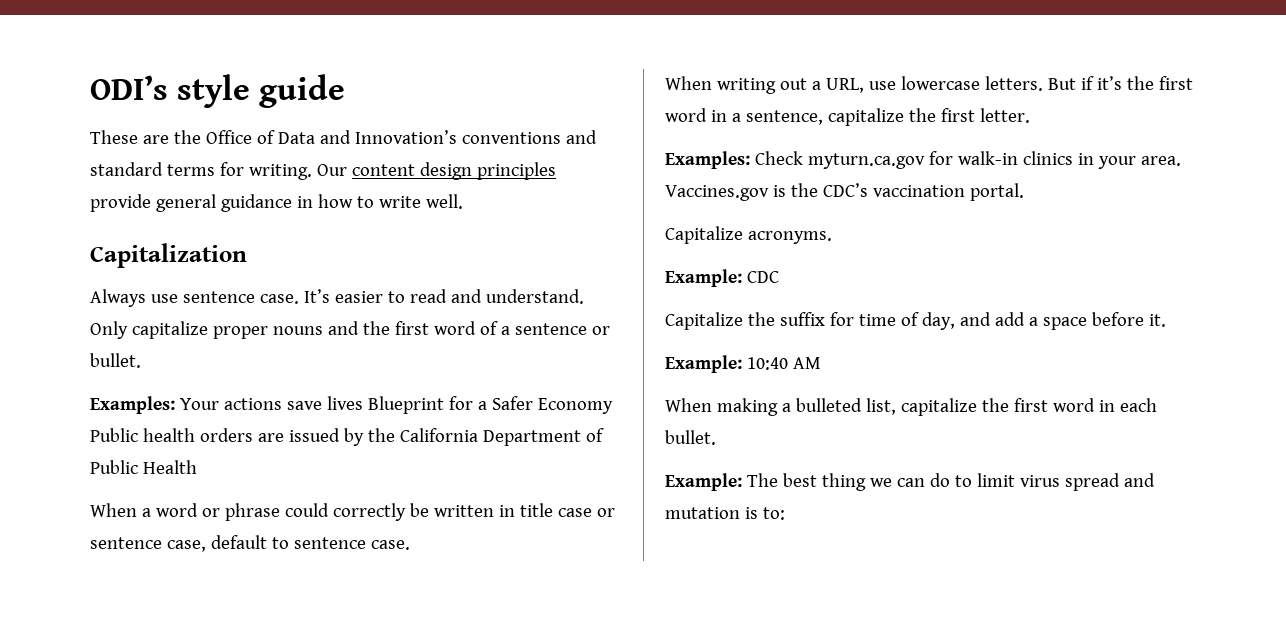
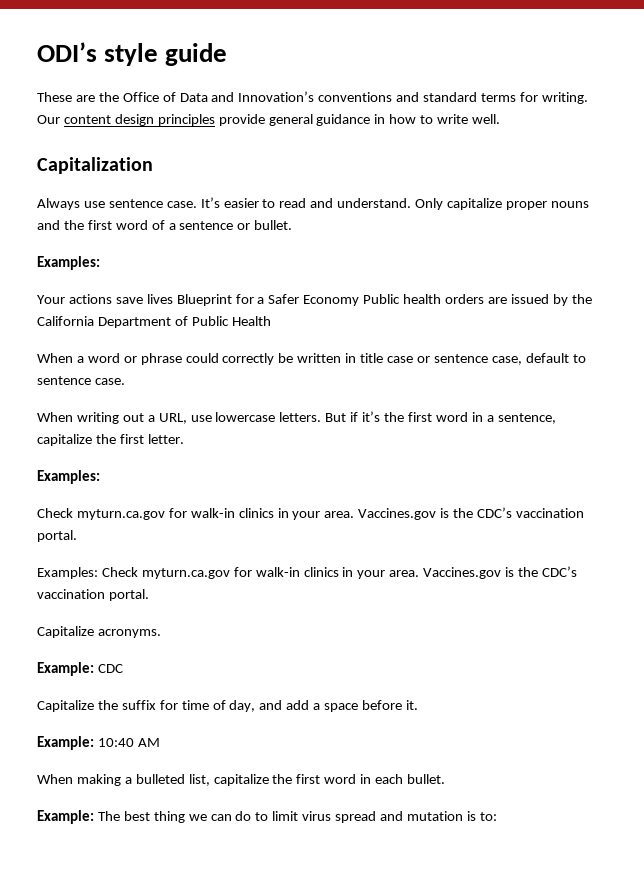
  Only capitalize proper nouns and the first word of a sentence or bullet.
- Examples: Your actions save lives Blueprint for a Safer Economy Public health orders are issued by the California Department of Public Health
+ Examples:
+ Your actions save lives Blueprint for a Safer Economy Public health orders are issued by the California Department of Public Health
  But if it’s the first word in a sentence, capitalize the first letter.
+ Examples:
+ Check myturn.ca.gov for walk-in clinics in your area. Vaccines.gov is the CDC’s vaccination portal.

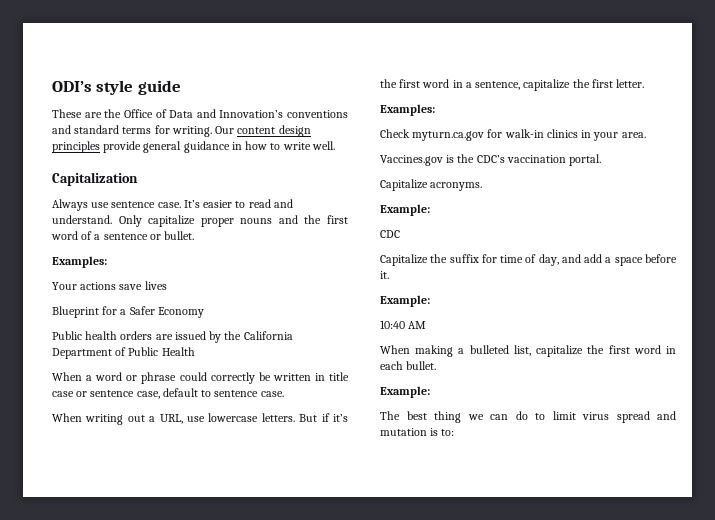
- Your actions save lives Blueprint for a Safer Economy Public health orders are issued by the California Department of Public Health
+ Your actions save lives
+ Blueprint for a Safer Economy
+ Public health orders are issued by the California Department of Public Health
  But if it’s the first word in a sentence, capitalize the first letter.
  Examples:
- Check myturn.ca.gov for walk-in clinics in your area. Vaccines.gov is the CDC’s vaccination portal.
- Examples: Check myturn.ca.gov for walk-in clinics in your area. Vaccines.gov is the CDC’s vaccination portal.
+ Check myturn.ca.gov for walk-in clinics in your area.
+ Vaccines.gov is the CDC’s vaccination portal.
  Capitalize acronyms.
- Example: CDC
+ Example:
+ CDC
  Capitalize the suffix for time of day, and add a space before it.
- Example: 10:40 AM
+ Example:
+ 10:40 AM
  When making a bulleted list, capitalize the first word in each bullet.
- Example: The best thing we can do to limit virus spread and mutation is to:
+ Example:
+ The best thing we can do to limit virus spread and mutation is to:

